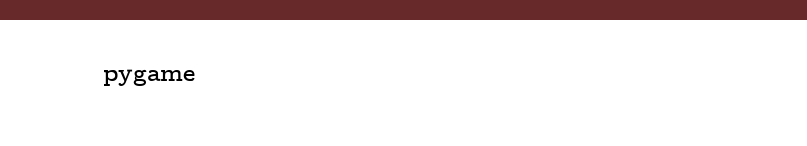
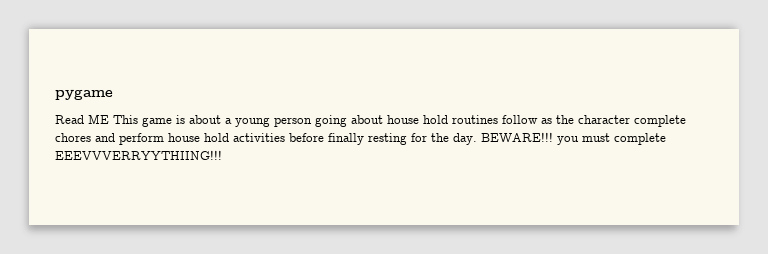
+ Read ME This game is about a young person going about house hold routines follow as the character complete chores and perform house hold activities before finally resting for the day. BEWARE!!! you must complete EEEVVVERRYYTHIING!!!

